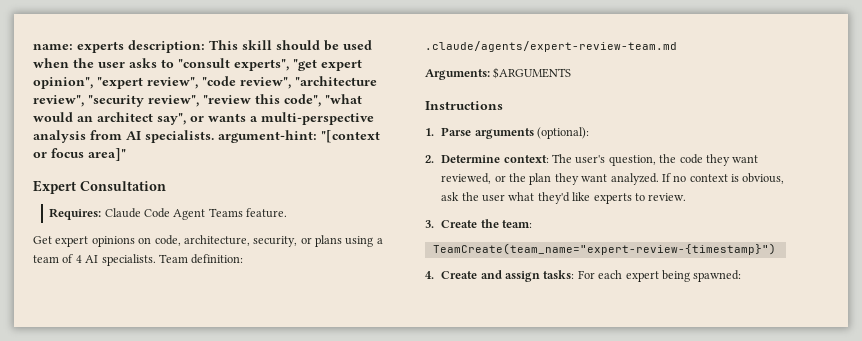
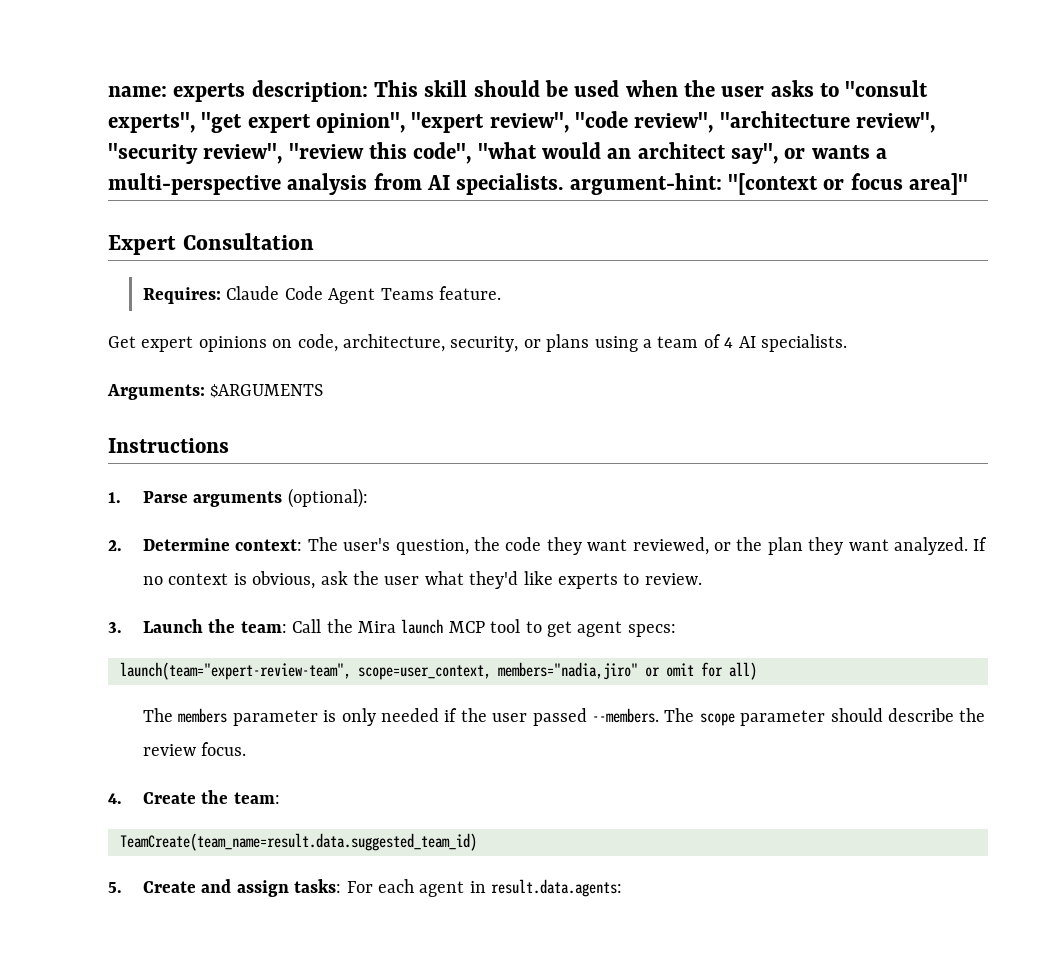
- Team definition: .claude/agents/expert-review-team.md
- 3. Create the team:
+ 3. Launch the team: Call the Mira launch MCP tool to get agent specs:
+ launch(team="expert-review-team", scope=user_context, members="nadia,jiro" or omit for all)
+ The members parameter is only needed if the user passed --members. The scope parameter should describe the review focus.
+ 4. Create the team:
- TeamCreate(team_name="expert-review-{timestamp}")
- 4. Create and assign tasks: For each expert being spawned:
+ TeamCreate(team_name=result.data.suggested_team_id)
+ 5. Create and assign tasks: For each agent in result.data.agents:

